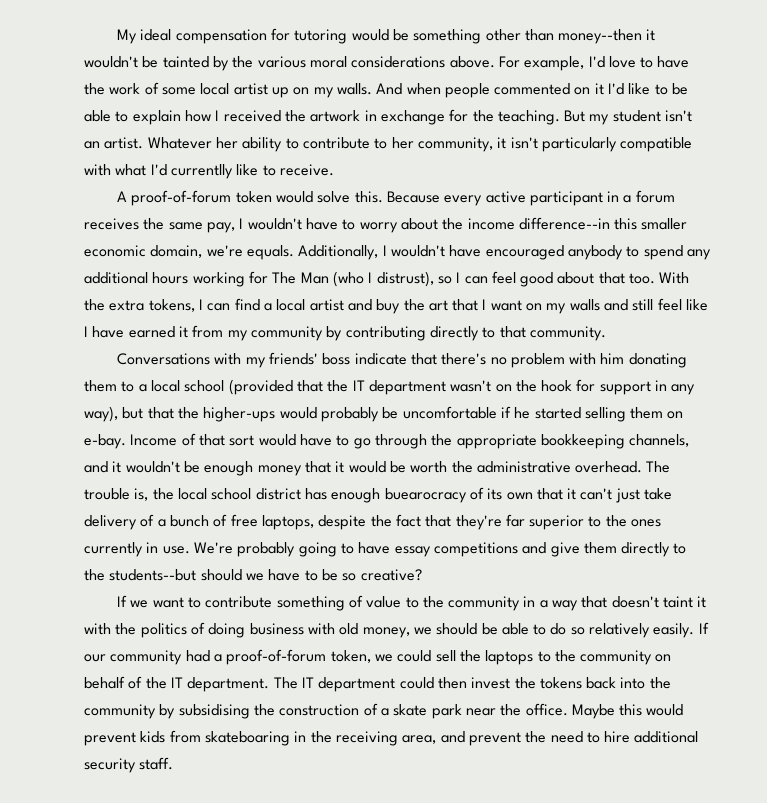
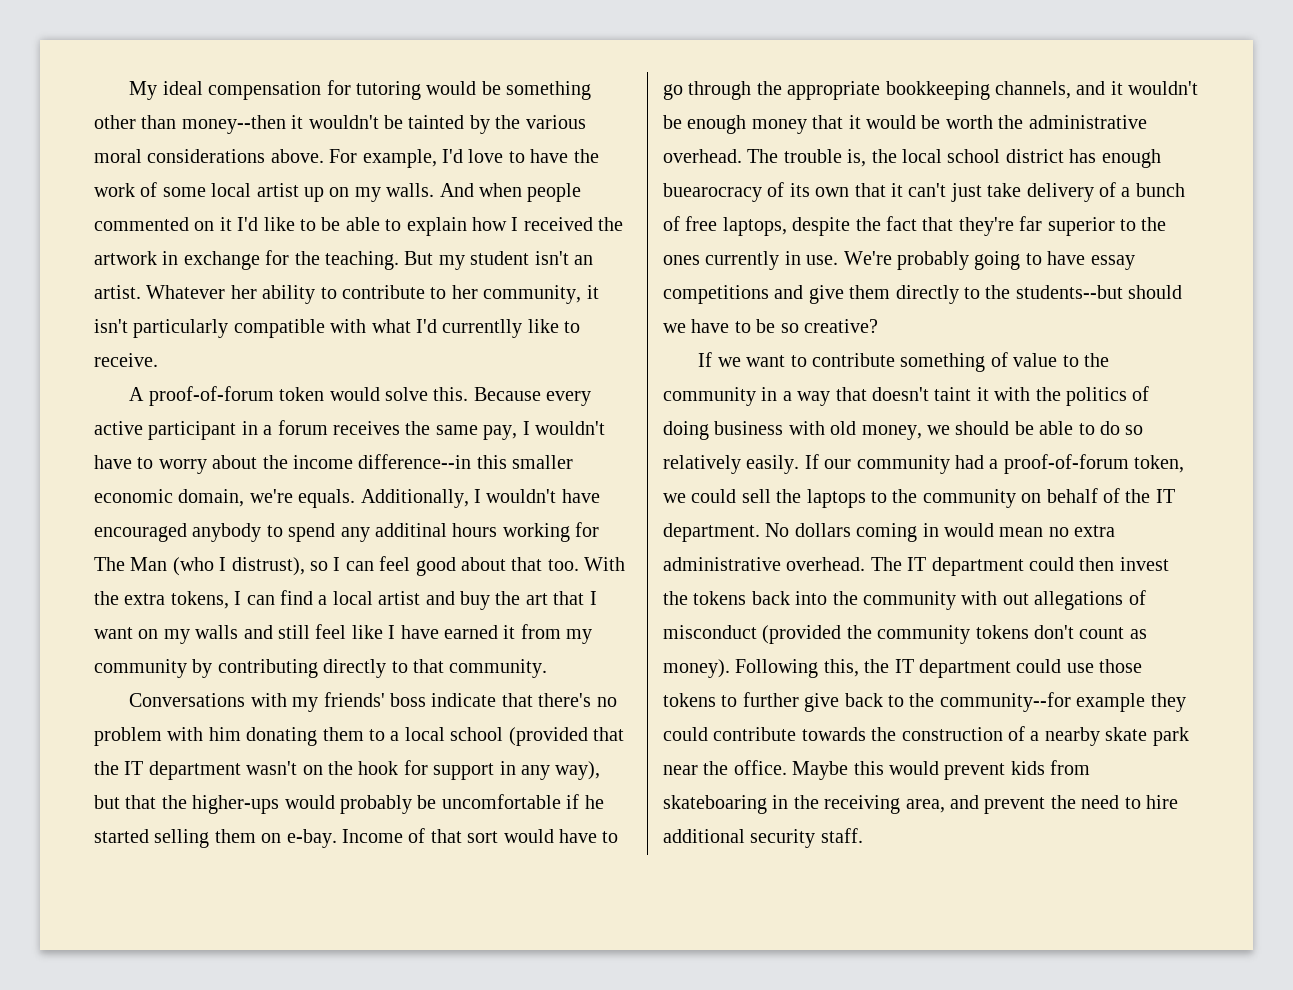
- Additionally, I wouldn't have encouraged anybody to spend any additional hours working for The Man (who I distrust), so I can feel good about that too.
+ Additionally, I wouldn't have encouraged anybody to spend any additinal hours working for The Man (who I distrust), so I can feel good about that too.
+ No dollars coming in would mean no extra administrative overhead.
- The IT department could then invest the tokens back into the community by subsidising the construction of a skate park near the office.
+ The IT department could then invest the tokens back into the community with out allegations of misconduct (provided the community tokens don't count as money). Following this, the IT department could use those tokens to further give back to the community--for example they could contribute towards the construction of a nearby skate park near the office.

